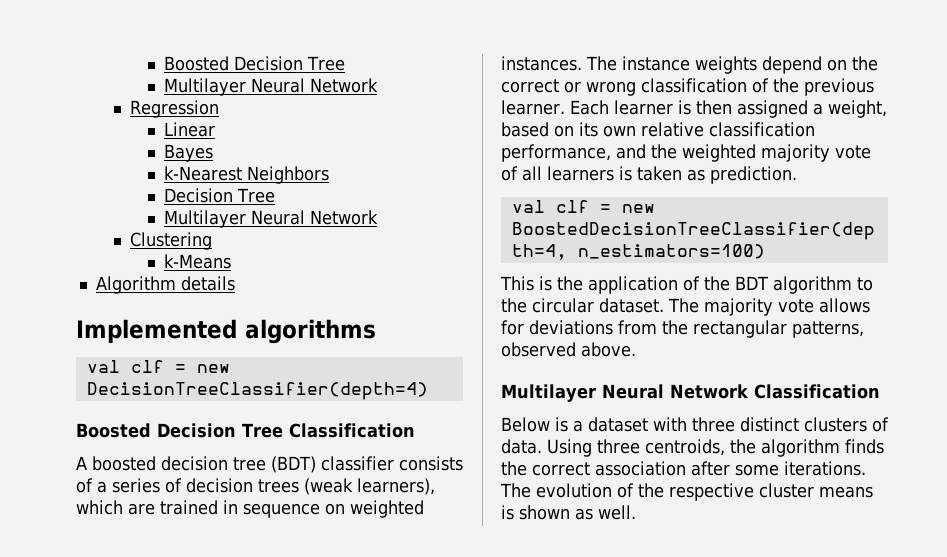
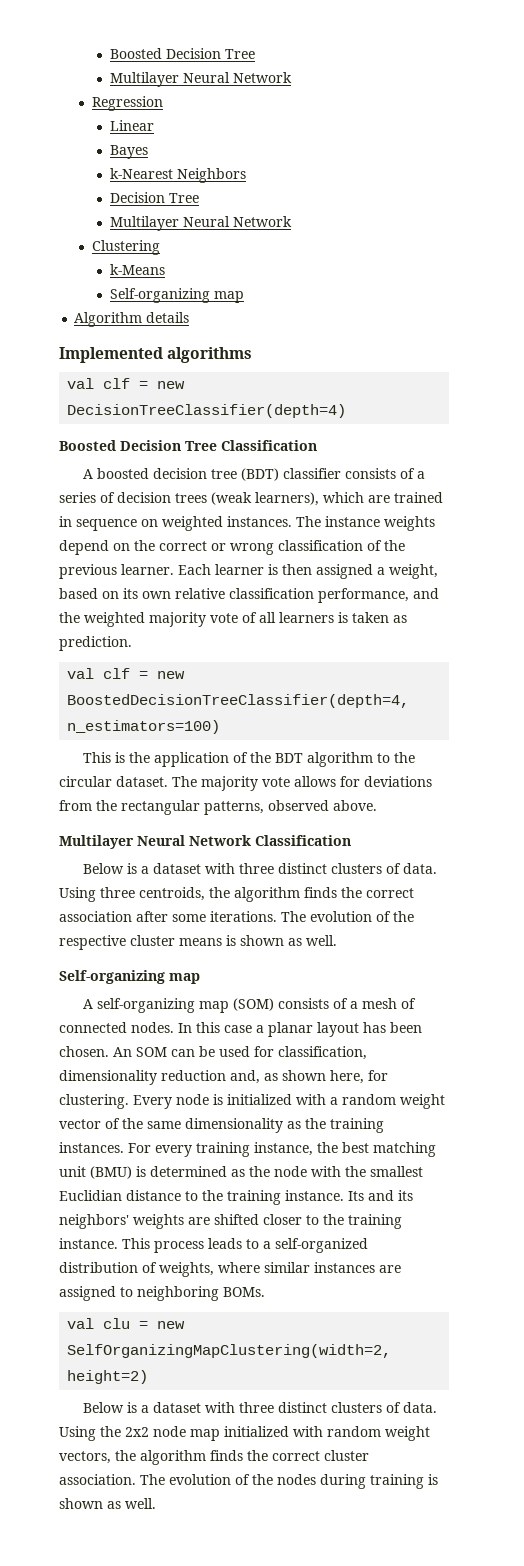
  k-Means
+ Self-organizing map
  The evolution of the respective cluster means is shown as well.
+ Self-organizing map
+ A self-organizing map (SOM) consists of a mesh of connected nodes. In this case a planar layout has been chosen. An SOM can be used for classification, dimensionality reduction and, as shown here, for clustering. Every node is initialized with a random weight vector of the same dimensionality as the training instances. For every training instance, the best matching unit (BMU) is determined as the node with the smallest Euclidian distance to the training instance. Its and its neighbors' weights are shifted closer to the training instance. This process leads to a self-organized distribution of weights, where similar instances are assigned to neighboring BOMs.
+ val clu = new SelfOrganizingMapClustering(width=2, height=2)
+ Below is a dataset with three distinct clusters of data. Using the 2x2 node map initialized with random weight vectors, the algorithm finds the correct cluster association. The evolution of the nodes during training is shown as well.

